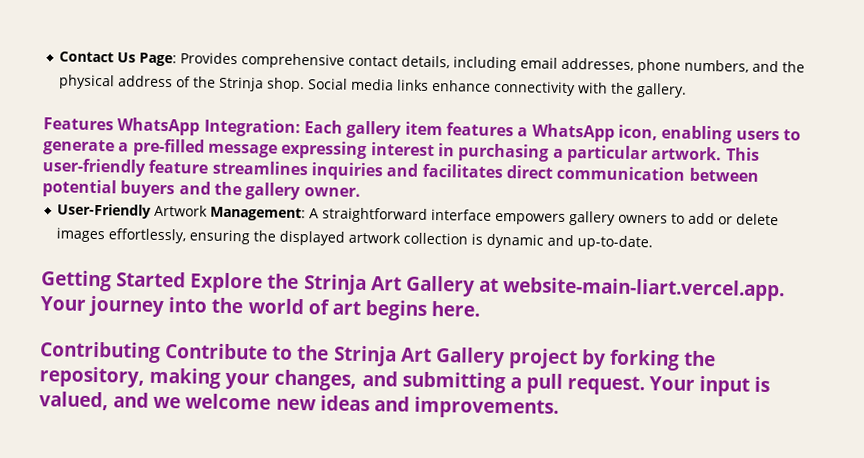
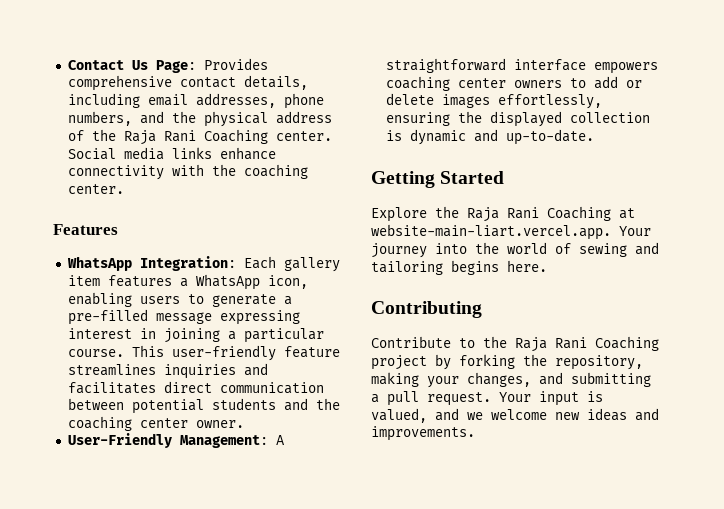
- Contact Us Page: Provides comprehensive contact details, including email addresses, phone numbers, and the physical address of the Strinja shop.
+ Contact Us Page: Provides comprehensive contact details, including email addresses, phone numbers, and the physical address of the Raja Rani Coaching center.
- Social media links enhance connectivity with the gallery.
+ Social media links enhance connectivity with the coaching center.
- Features WhatsApp Integration: Each gallery item features a WhatsApp icon, enabling users to generate a pre-filled message expressing interest in purchasing a particular artwork.
+ Features
+ WhatsApp Integration: Each gallery item features a WhatsApp icon, enabling users to generate a pre-filled message expressing interest in joining a particular course.
- This user-friendly feature streamlines inquiries and facilitates direct communication between potential buyers and the gallery owner.
+ This user-friendly feature streamlines inquiries and facilitates direct communication between potential students and the coaching center owner.
- User-Friendly Artwork Management: A straightforward interface empowers gallery owners to add or delete images effortlessly, ensuring the displayed artwork collection is dynamic and up-to-date.
+ User-Friendly Management: A straightforward interface empowers coaching center owners to add or delete images effortlessly, ensuring the displayed collection is dynamic and up-to-date.
- Getting Started Explore the Strinja Art Gallery at website-main-liart.vercel.app. Your journey into the world of art begins here.
+ Getting Started
+ Explore the Raja Rani Coaching at website-main-liart.vercel.app. Your journey into the world of sewing and tailoring begins here.
- Contributing Contribute to the Strinja Art Gallery project by forking the repository, making your changes, and submitting a pull request.
+ Contributing
+ Contribute to the Raja Rani Coaching project by forking the repository, making your changes, and submitting a pull request.

